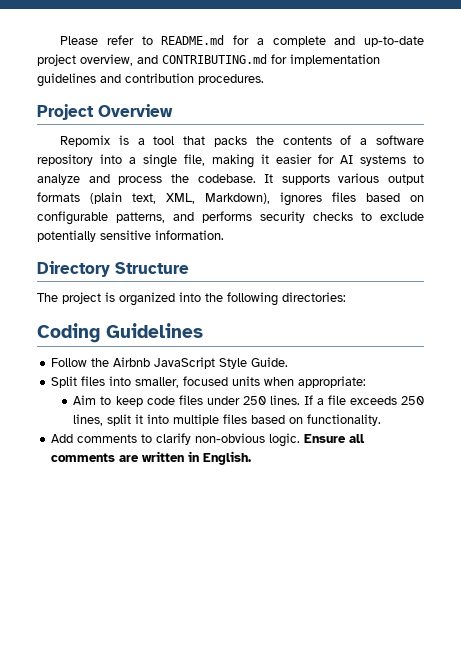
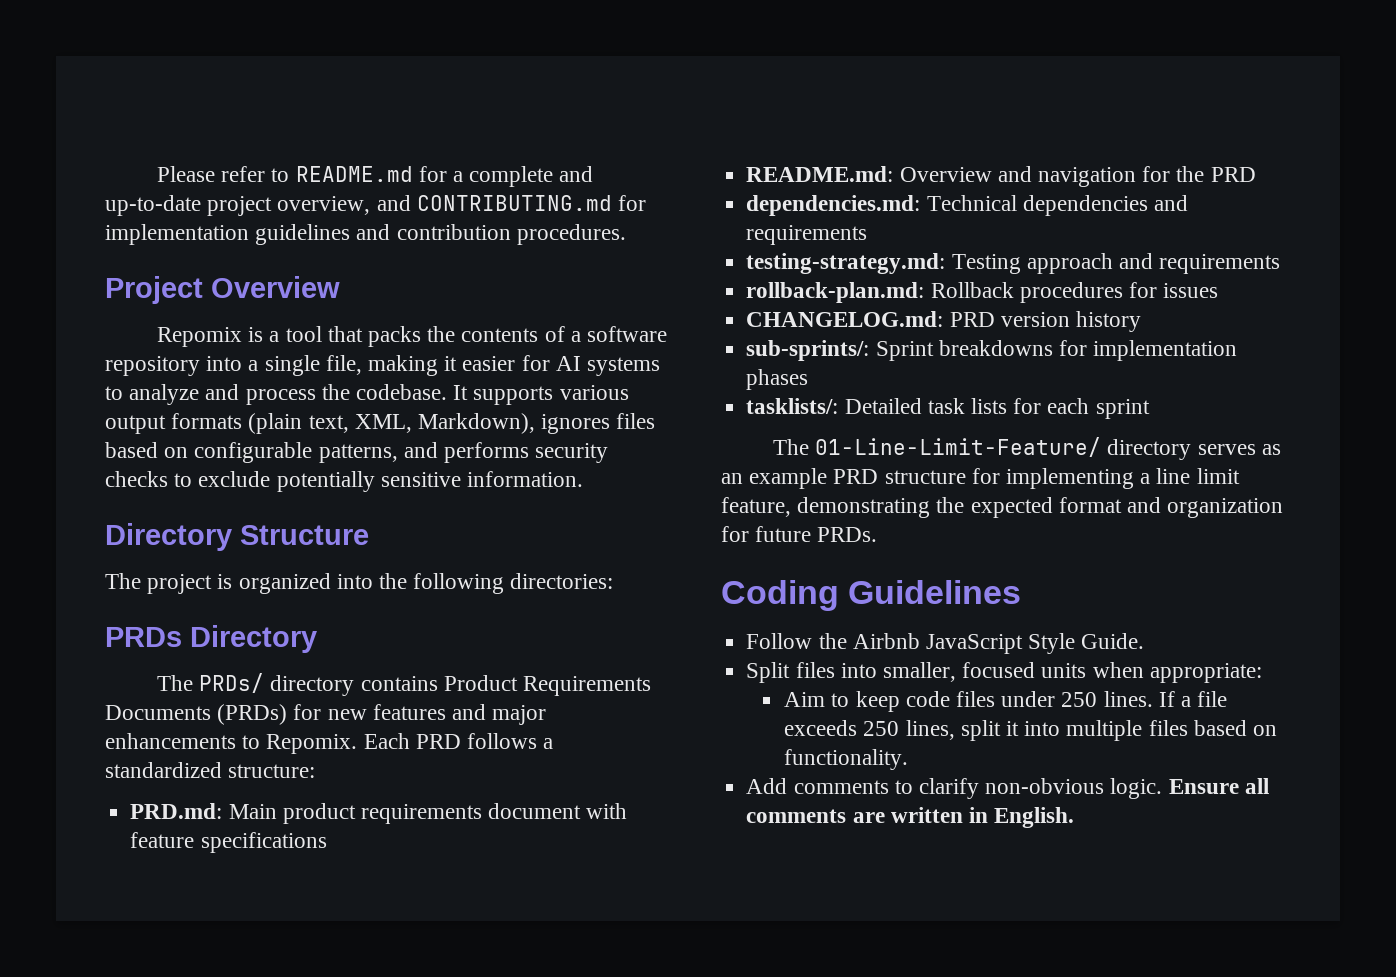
+ PRDs Directory
+ The PRDs/ directory contains Product Requirements Documents (PRDs) for new features and major enhancements to Repomix. Each PRD follows a standardized structure:
+ PRD.md: Main product requirements document with feature specifications
+ README.md: Overview and navigation for the PRD
+ dependencies.md: Technical dependencies and requirements
+ testing-strategy.md: Testing approach and requirements
+ rollback-plan.md: Rollback procedures for issues
+ CHANGELOG.md: PRD version history
+ sub-sprints/: Sprint breakdowns for implementation phases
+ tasklists/: Detailed task lists for each sprint
+ The 01-Line-Limit-Feature/ directory serves as an example PRD structure for implementing a line limit feature, demonstrating the expected format and organization for future PRDs.

